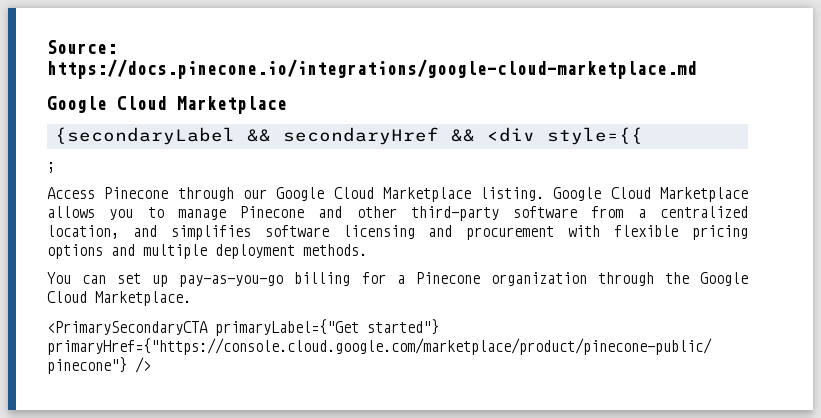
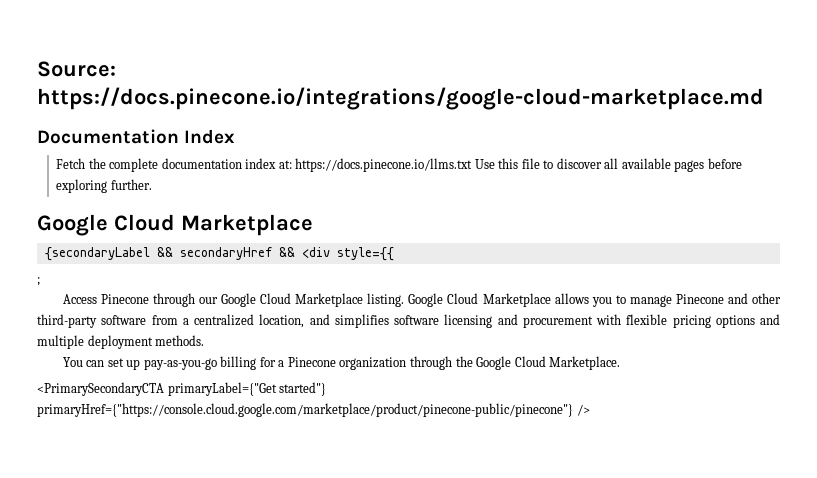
+ Documentation Index
+ Fetch the complete documentation index at: https://docs.pinecone.io/llms.txt Use this file to discover all available pages before exploring further.

